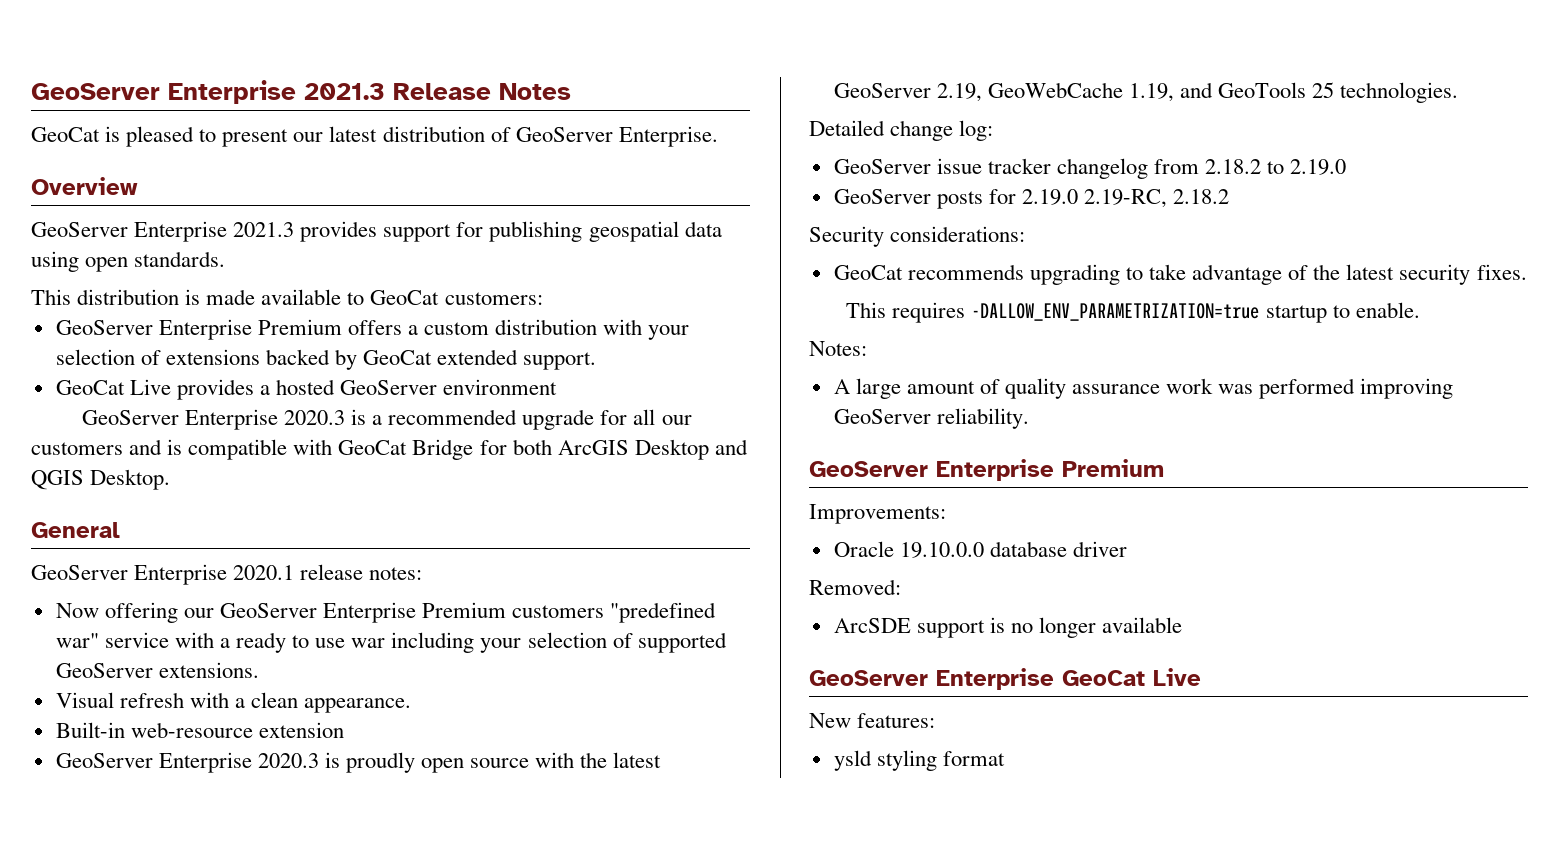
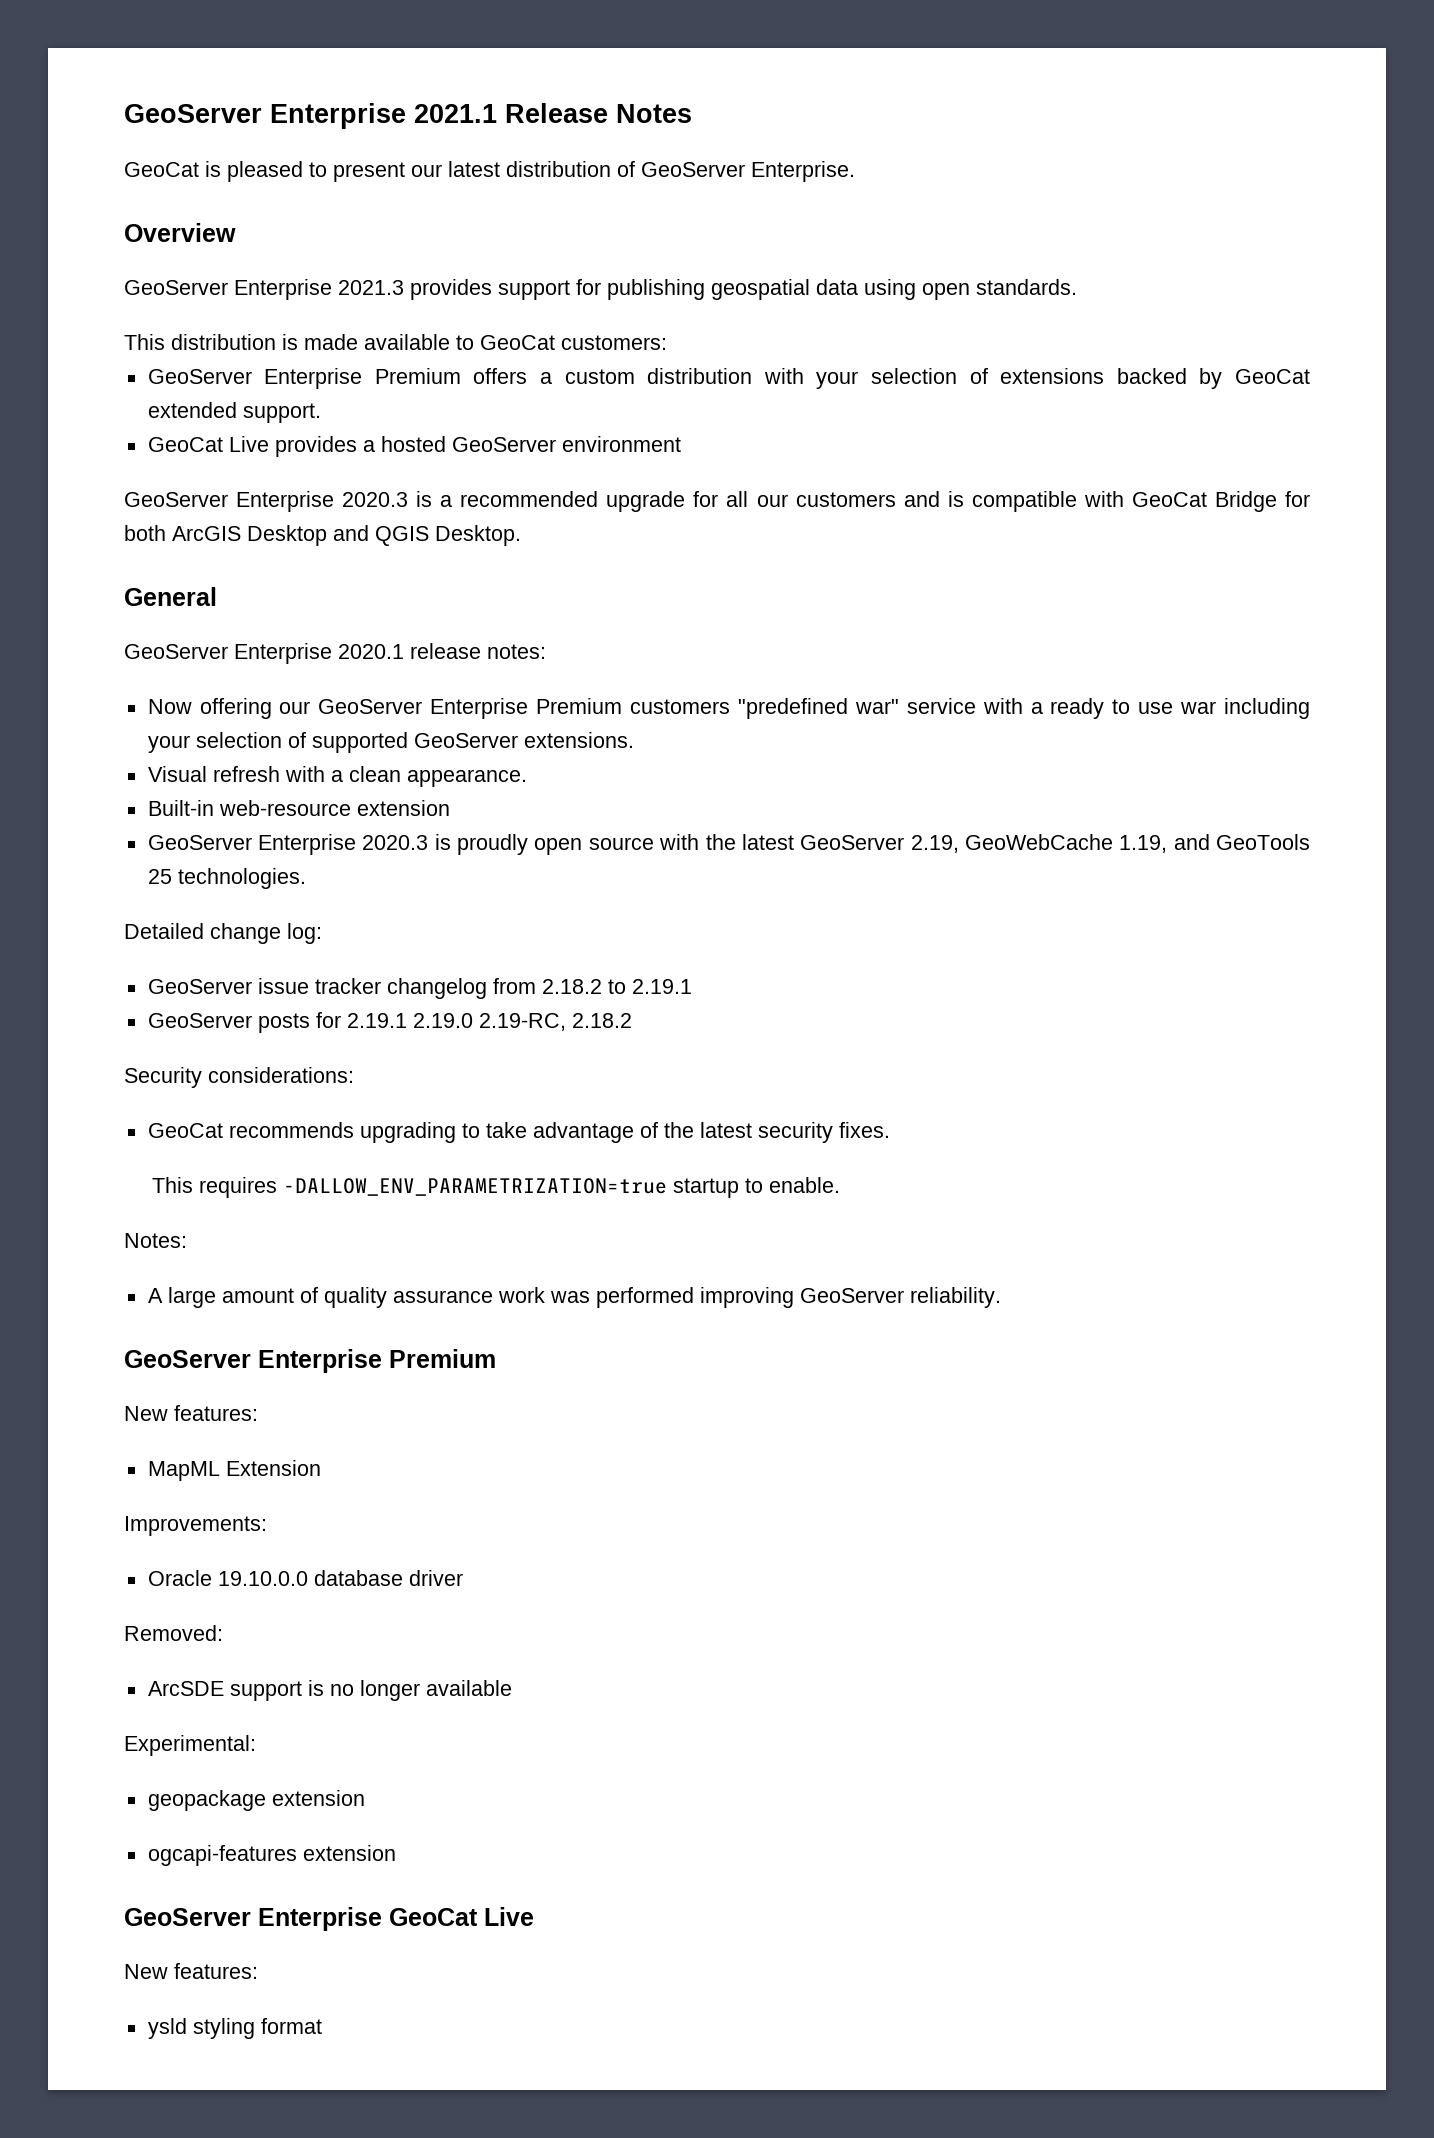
- GeoServer Enterprise 2021.3 Release Notes
+ GeoServer Enterprise 2021.1 Release Notes
- GeoServer issue tracker changelog from 2.18.2 to 2.19.0
+ GeoServer issue tracker changelog from 2.18.2 to 2.19.1
- GeoServer posts for 2.19.0 2.19-RC, 2.18.2
+ GeoServer posts for 2.19.1 2.19.0 2.19-RC, 2.18.2
  A large amount of quality assurance work was performed improving GeoServer reliability.
  GeoServer Enterprise Premium
+ New features:
+ MapML Extension
+ Experimental:
+ geopackage extension
+ ogcapi-features extension

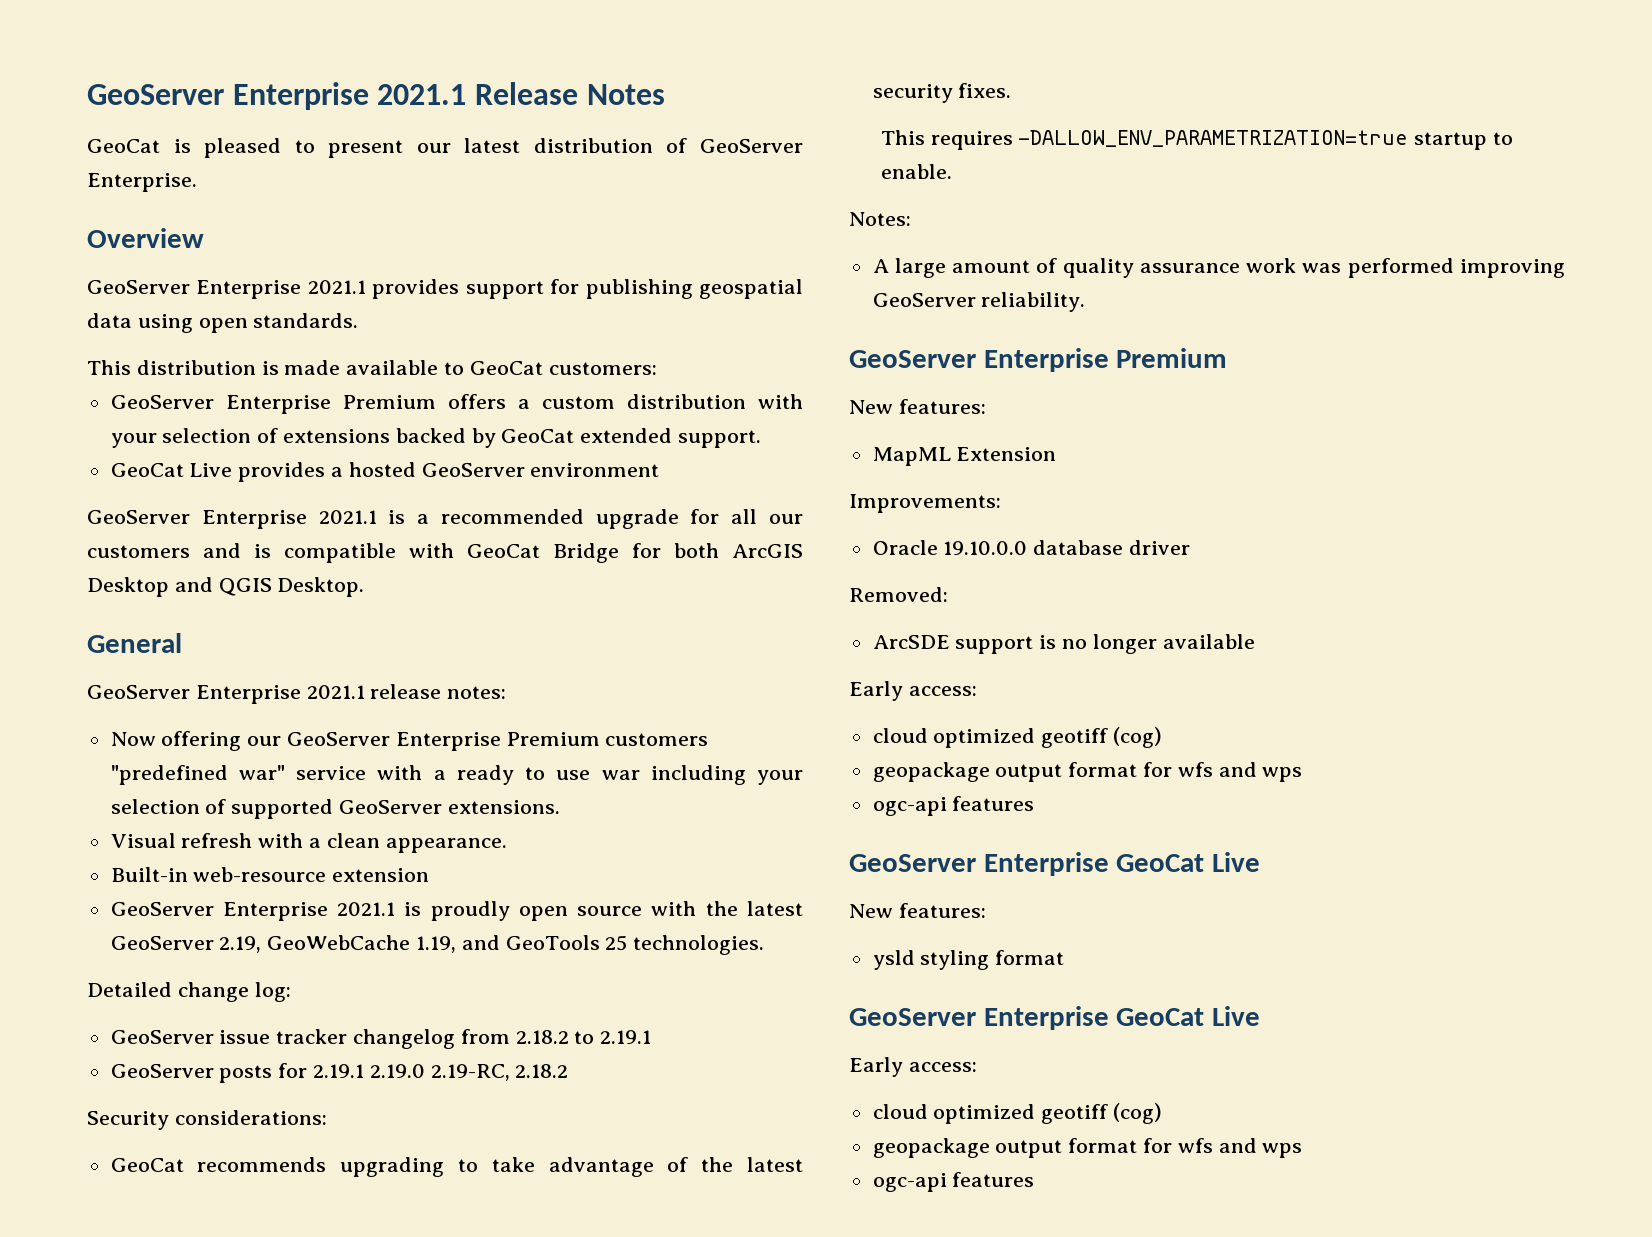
- GeoServer Enterprise 2021.3 provides support for publishing geospatial data using open standards.
+ GeoServer Enterprise 2021.1 provides support for publishing geospatial data using open standards.
- GeoServer Enterprise 2020.3 is a recommended upgrade for all our customers and is compatible with GeoCat Bridge for both ArcGIS Desktop and QGIS Desktop.
+ GeoServer Enterprise 2021.1 is a recommended upgrade for all our customers and is compatible with GeoCat Bridge for both ArcGIS Desktop and QGIS Desktop.
- GeoServer Enterprise 2020.1 release notes:
+ GeoServer Enterprise 2021.1 release notes:
- GeoServer Enterprise 2020.3 is proudly open source with the latest GeoServer 2.19, GeoWebCache 1.19, and GeoTools 25 technologies.
+ GeoServer Enterprise 2021.1 is proudly open source with the latest GeoServer 2.19, GeoWebCache 1.19, and GeoTools 25 technologies.
  ArcSDE support is no longer available
- Experimental:
- geopackage extension
- ogcapi-features extension
+ Early access:
+ cloud optimized geotiff (cog)
+ geopackage output format for wfs and wps
+ ogc-api features
  ysld styling format
+ GeoServer Enterprise GeoCat Live
+ Early access:
+ cloud optimized geotiff (cog)
+ geopackage output format for wfs and wps
+ ogc-api features

